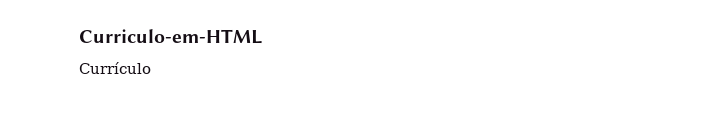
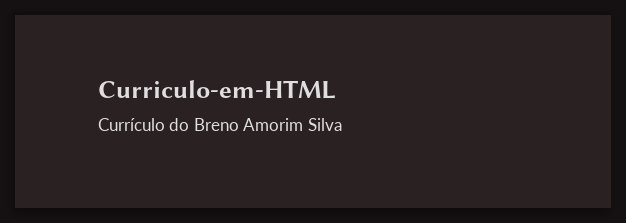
- Currículo
+ Currículo do Breno Amorim Silva

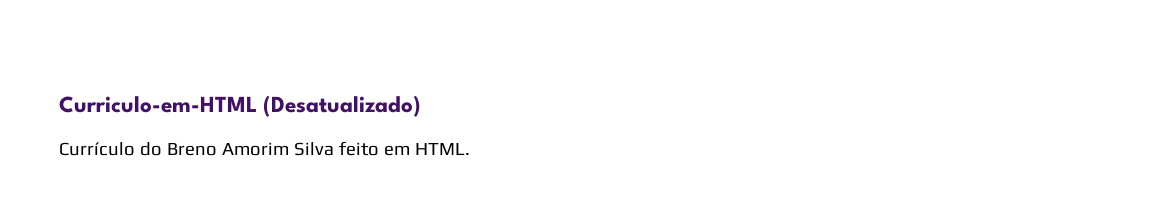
- Curriculo-em-HTML
+ Curriculo-em-HTML (Desatualizado)
- Currículo do Breno Amorim Silva
+ Currículo do Breno Amorim Silva feito em HTML.

